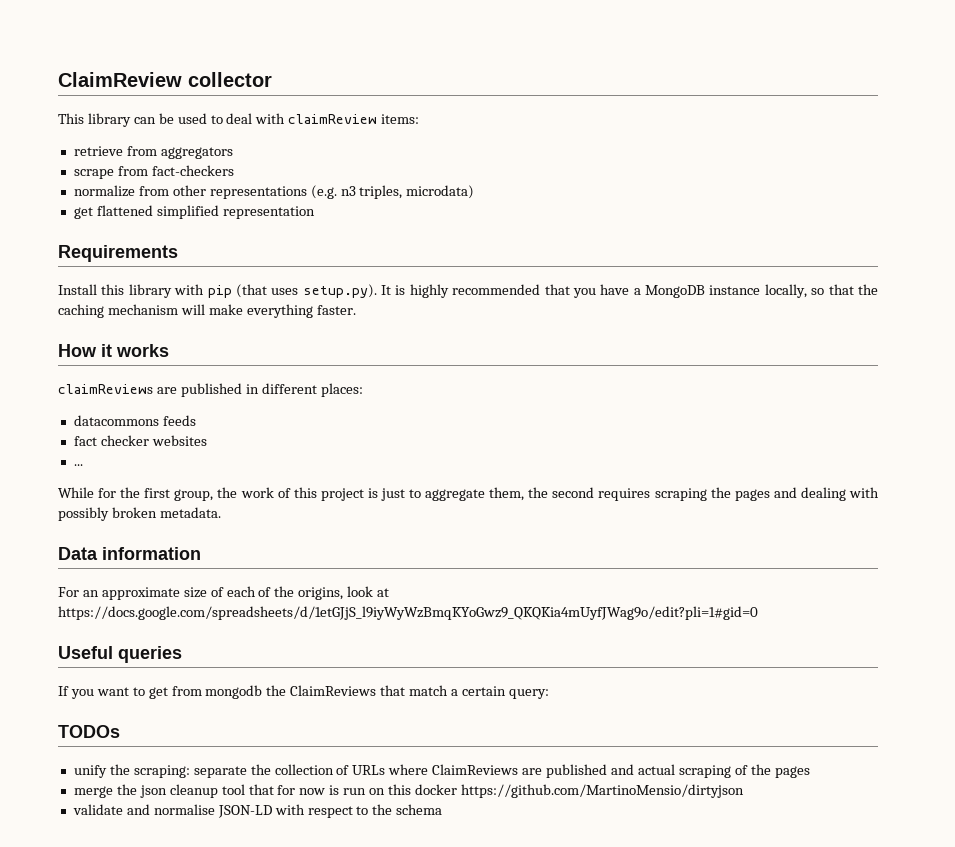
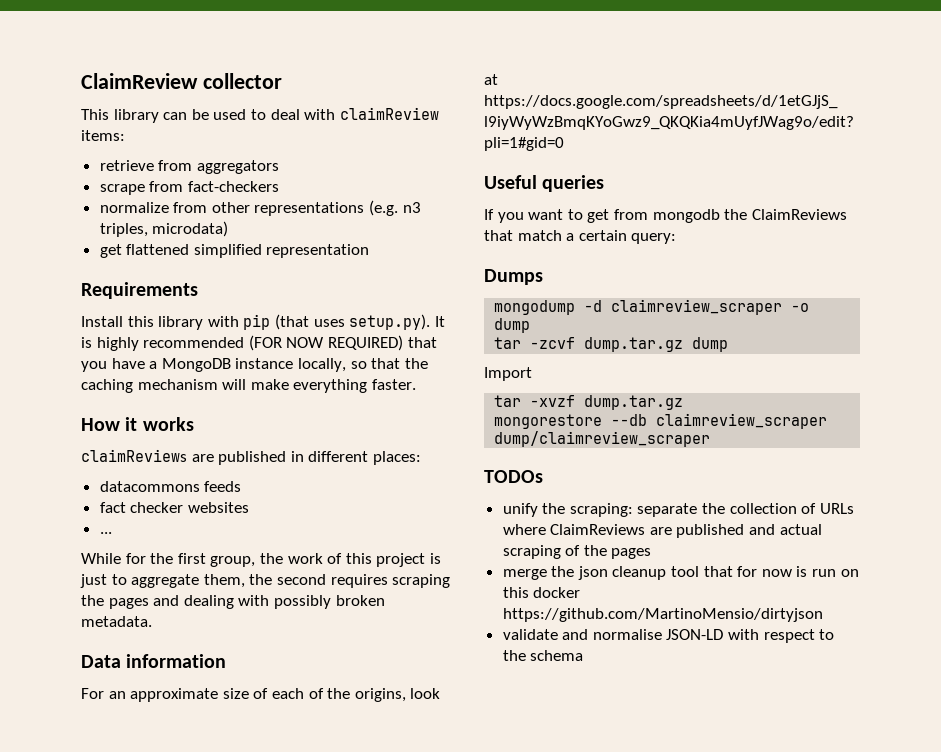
- Install this library with pip (that uses setup.py). It is highly recommended that you have a MongoDB instance locally, so that the caching mechanism will make everything faster.
+ Install this library with pip (that uses setup.py). It is highly recommended (FOR NOW REQUIRED) that you have a MongoDB instance locally, so that the caching mechanism will make everything faster.
+ Dumps
+ mongodump -d claimreview_scraper -o dump
+ tar -zcvf dump.tar.gz dump
+ Import
+ tar -xvzf dump.tar.gz
+ mongorestore --db claimreview_scraper dump/claimreview_scraper

